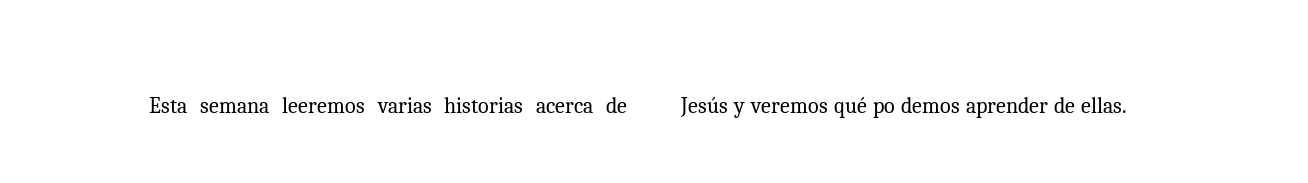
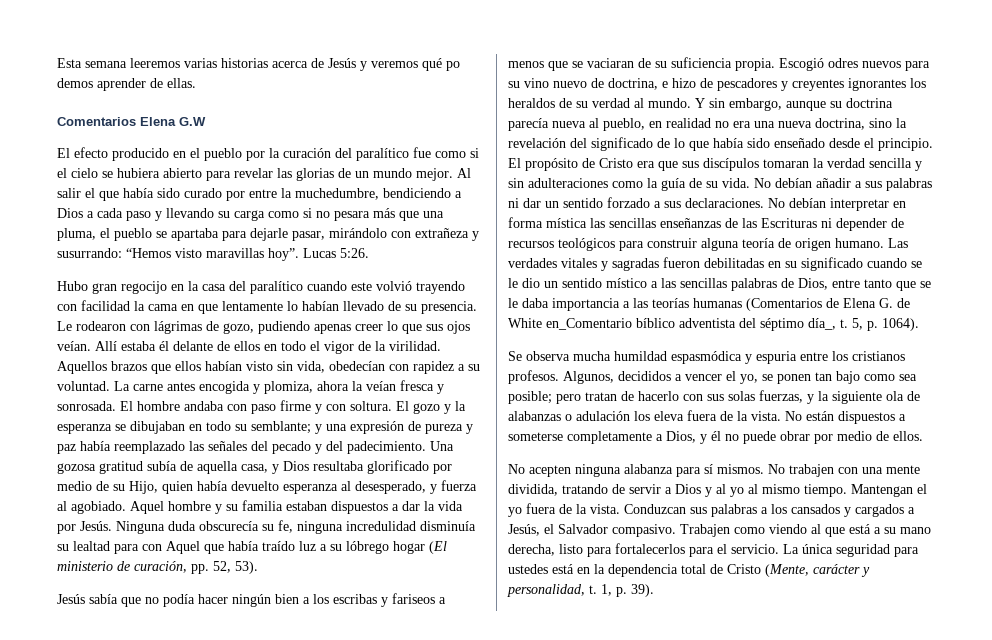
+ Comentarios Elena G.W
+ El efecto producido en el pueblo por la curación del paralítico fue como si el cielo se hubiera abierto para revelar las glorias de un mundo mejor. Al salir el que había sido curado por entre la muchedumbre, bendiciendo a Dios a cada paso y llevando su carga como si no pesara más que una pluma, el pueblo se apartaba para dejarle pasar, mirándolo con extrañeza y susurrando: “Hemos visto maravillas hoy”. Lucas 5:26.
+ Hubo gran regocijo en la casa del paralítico cuando este volvió trayendo con facilidad la cama en que lentamente lo habían llevado de su presencia. Le rodearon con lágrimas de gozo, pudiendo apenas creer lo que sus ojos veían. Allí estaba él delante de ellos en todo el vigor de la virilidad. Aquellos brazos que ellos habían visto sin vida, obedecían con rapidez a su voluntad. La carne antes encogida y plomiza, ahora la veían fresca y sonrosada. El hombre andaba con paso firme y con soltura. El gozo y la esperanza se dibujaban en todo su semblante; y una expresión de pureza y paz había reemplazado las señales del pecado y del padecimiento. Una gozosa gratitud subía de aquella casa, y Dios resultaba glorificado por medio de su Hijo, quien había devuelto esperanza al desesperado, y fuerza al agobiado. Aquel hombre y su familia estaban dispuestos a dar la vida por Jesús. Ninguna duda obscurecía su fe, ninguna incredulidad disminuía su lealtad para con Aquel que había traído luz a su lóbrego hogar (El ministerio de curación, pp. 52, 53).
+ Jesús sabía que no podía hacer ningún bien a los escribas y fariseos a menos que se vaciaran de su suficiencia propia. Escogió odres nuevos para su vino nuevo de doctrina, e hizo de pescadores y creyentes ignorantes los heraldos de su verdad al mundo. Y sin embargo, aunque su doctrina parecía nueva al pueblo, en realidad no era una nueva doctrina, sino la revelación del significado de lo que había sido enseñado desde el principio. El propósito de Cristo era que sus discípulos tomaran la verdad sencilla y sin adulteraciones como la guía de su vida. No debían añadir a sus palabras ni dar un sentido forzado a sus declaraciones. No debían interpretar en forma mística las sencillas enseñanzas de las Escrituras ni depender de recursos teológicos para construir alguna teoría de origen humano. Las verdades vitales y sagradas fueron debilitadas en su significado cuando se le dio un sentido místico a las sencillas palabras de Dios, entre tanto que se le daba importancia a las teorías humanas (Comentarios de Elena G. de White en_Comentario bíblico adventista del séptimo día_, t. 5, p. 1064).
+ Se observa mucha humildad espasmódica y espuria entre los cristianos profesos. Algunos, decididos a vencer el yo, se ponen tan bajo como sea posible; pero tratan de hacerlo con sus solas fuerzas, y la siguiente ola de alabanzas o adulación los eleva fuera de la vista. No están dispuestos a someterse completamente a Dios, y él no puede obrar por medio de ellos.
+ No acepten ninguna alabanza para sí mismos. No trabajen con una mente dividida, tratando de servir a Dios y al yo al mismo tiempo. Mantengan el yo fuera de la vista. Conduzcan sus palabras a los cansados y cargados a Jesús, el Salvador compasivo. Trabajen como viendo al que está a su mano derecha, listo para fortalecerlos para el servicio. La única seguridad para ustedes está en la dependencia total de Cristo (Mente, carácter y personalidad, t. 1, p. 39).

